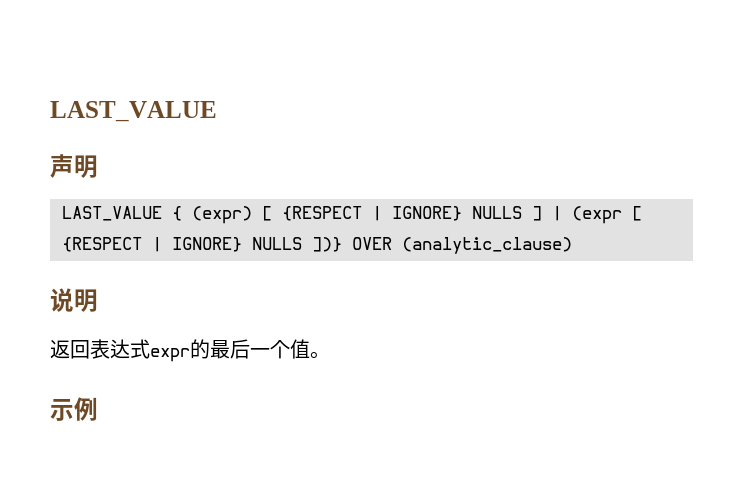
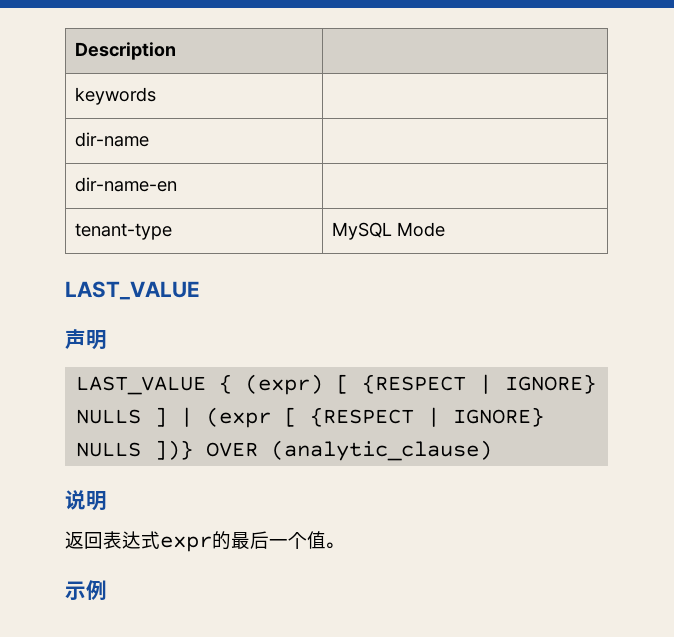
+ Description |
+ keywords |
+ dir-name |
+ dir-name-en |
+ tenant-type | MySQL Mode

